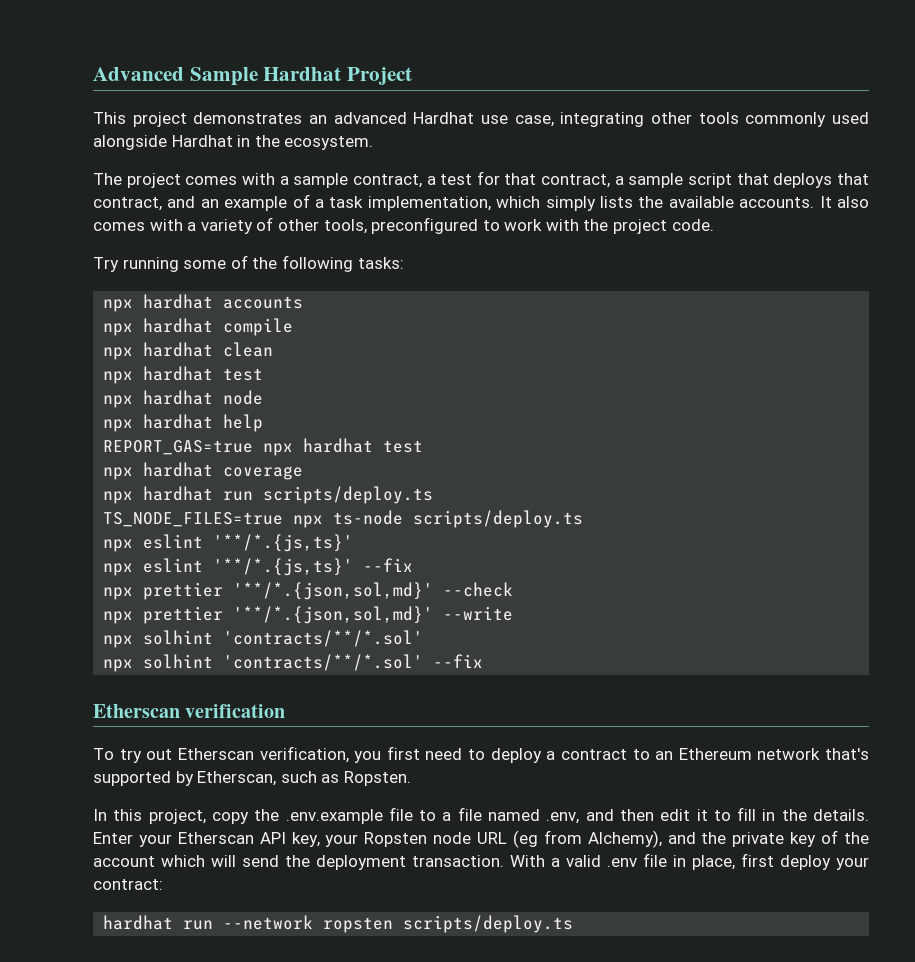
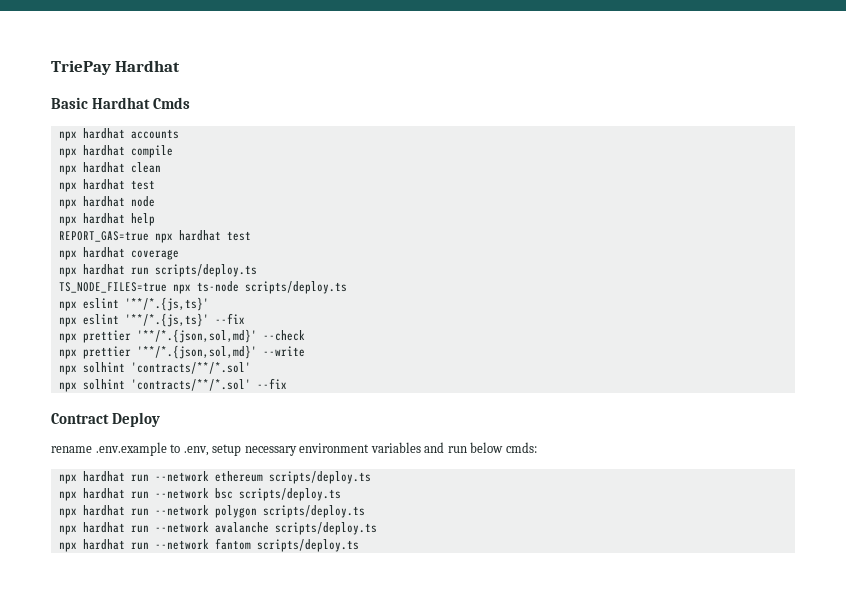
- Advanced Sample Hardhat Project
- This project demonstrates an advanced Hardhat use case, integrating other tools commonly used alongside Hardhat in the ecosystem.
- The project comes with a sample contract, a test for that contract, a sample script that deploys that contract, and an example of a task implementation, which simply lists the available accounts. It also comes with a variety of other tools, preconfigured to work with the project code.
- Try running some of the following tasks:
+ TriePay Hardhat
+ Basic Hardhat Cmds
- Etherscan verification
- To try out Etherscan verification, you first need to deploy a contract to an Ethereum network that's supported by Etherscan, such as Ropsten.
- In this project, copy the .env.example file to a file named .env, and then edit it to fill in the details. Enter your Etherscan API key, your Ropsten node URL (eg from Alchemy), and the private key of the account which will send the deployment transaction. With a valid .env file in place, first deploy your contract:
- hardhat run --network ropsten scripts/deploy.ts
+ Contract Deploy
+ rename .env.example to .env, setup necessary environment variables and run below cmds:
+ npx hardhat run --network ethereum scripts/deploy.ts
+ npx hardhat run --network bsc scripts/deploy.ts
+ npx hardhat run --network polygon scripts/deploy.ts
+ npx hardhat run --network avalanche scripts/deploy.ts
+ npx hardhat run --network fantom scripts/deploy.ts

